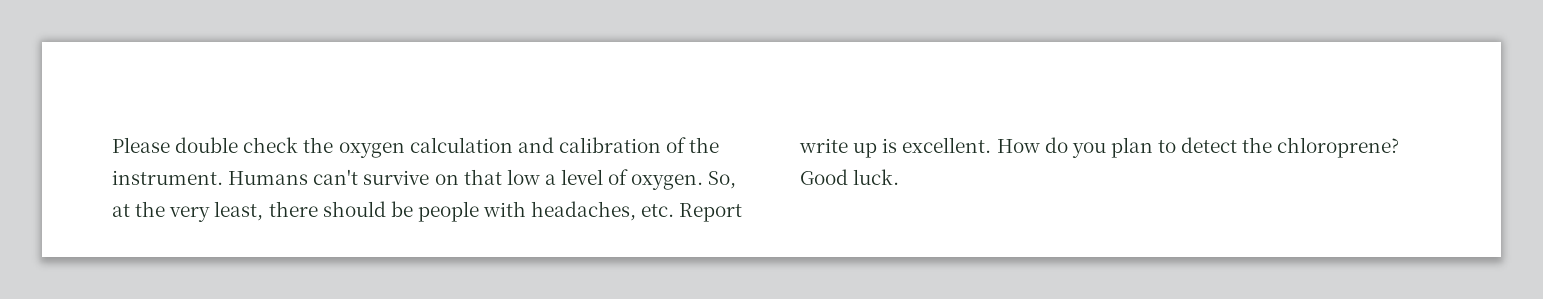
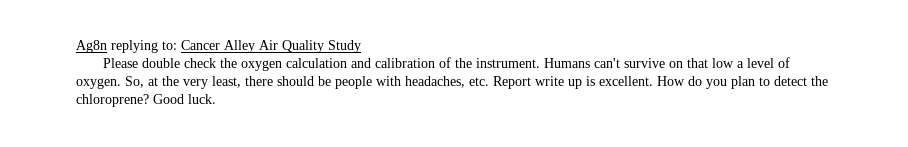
+ Ag8n replying to: Cancer Alley Air Quality Study

